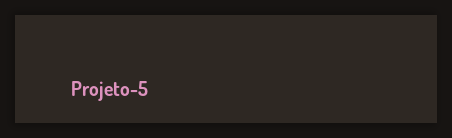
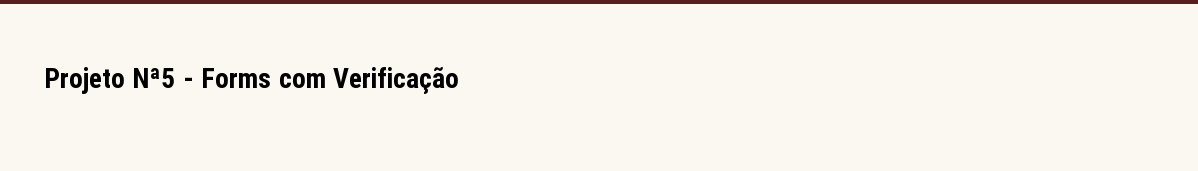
- Projeto-5
+ Projeto Nª5 - Forms com Verificação

